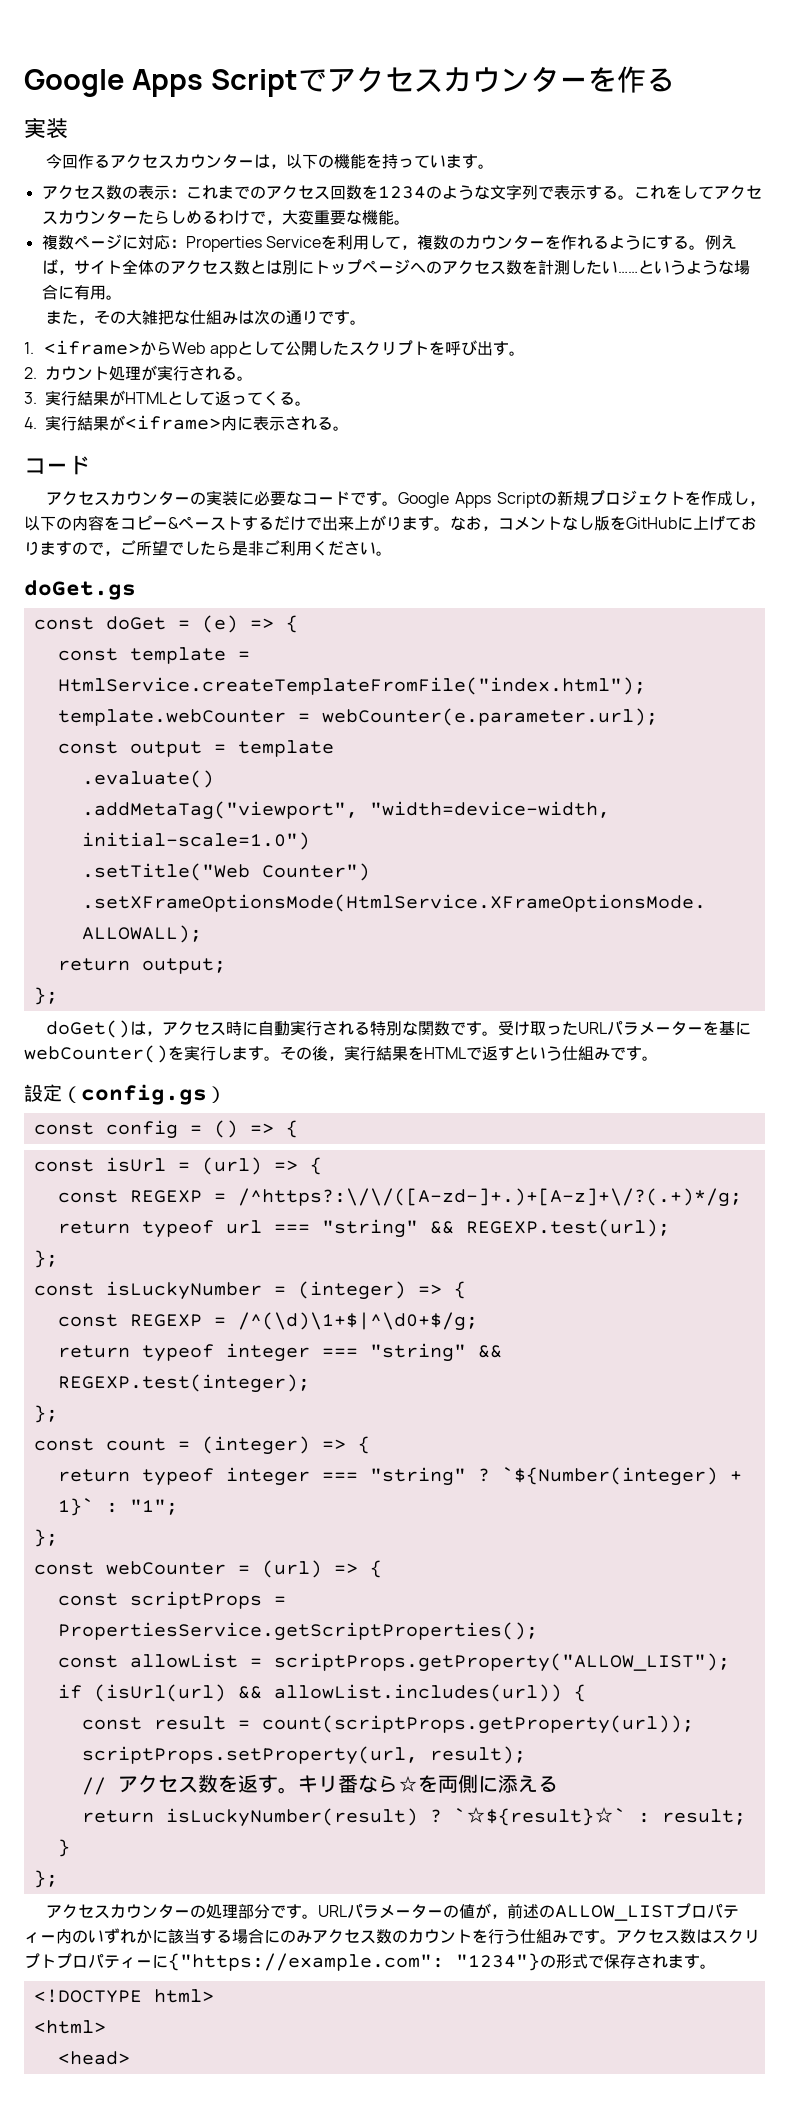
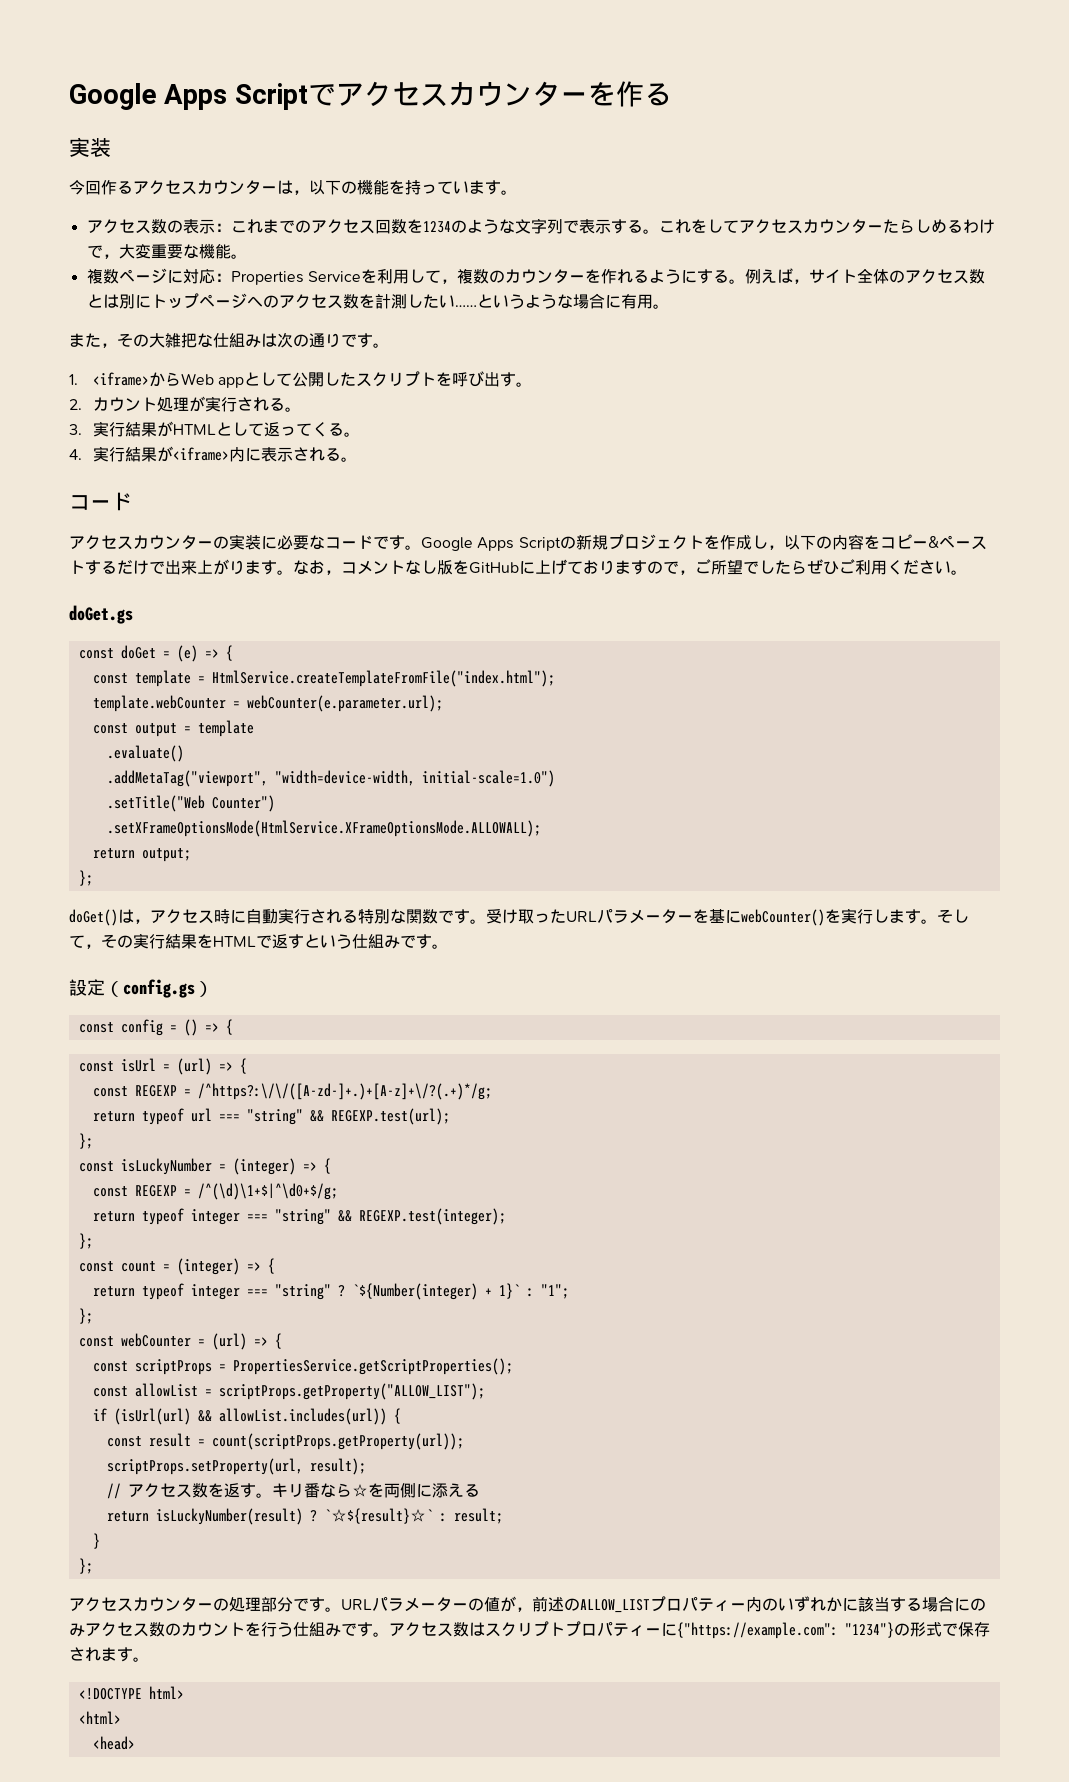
- なお，コメントなし版をGitHubに上げておりますので，ご所望でしたら是非ご利用ください。
+ なお，コメントなし版をGitHubに上げておりますので，ご所望でしたらぜひご利用ください。
- その後，実行結果をHTMLで返すという仕組みです。
+ そして，その実行結果をHTMLで返すという仕組みです。

